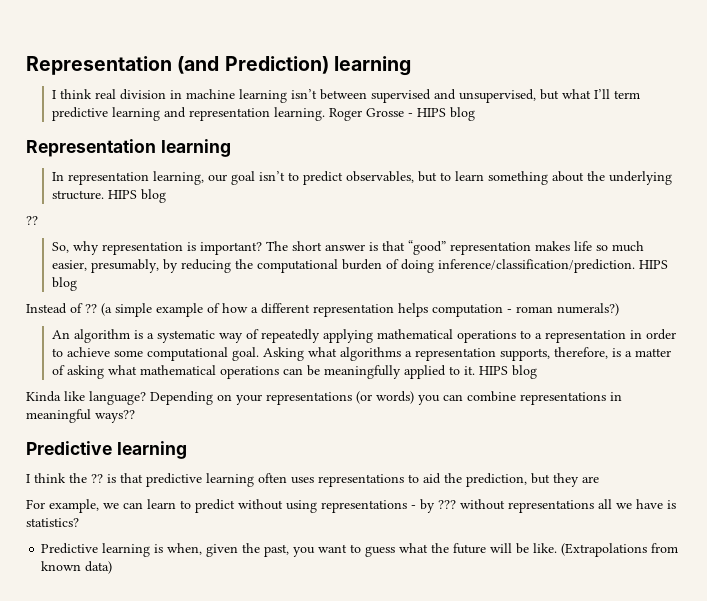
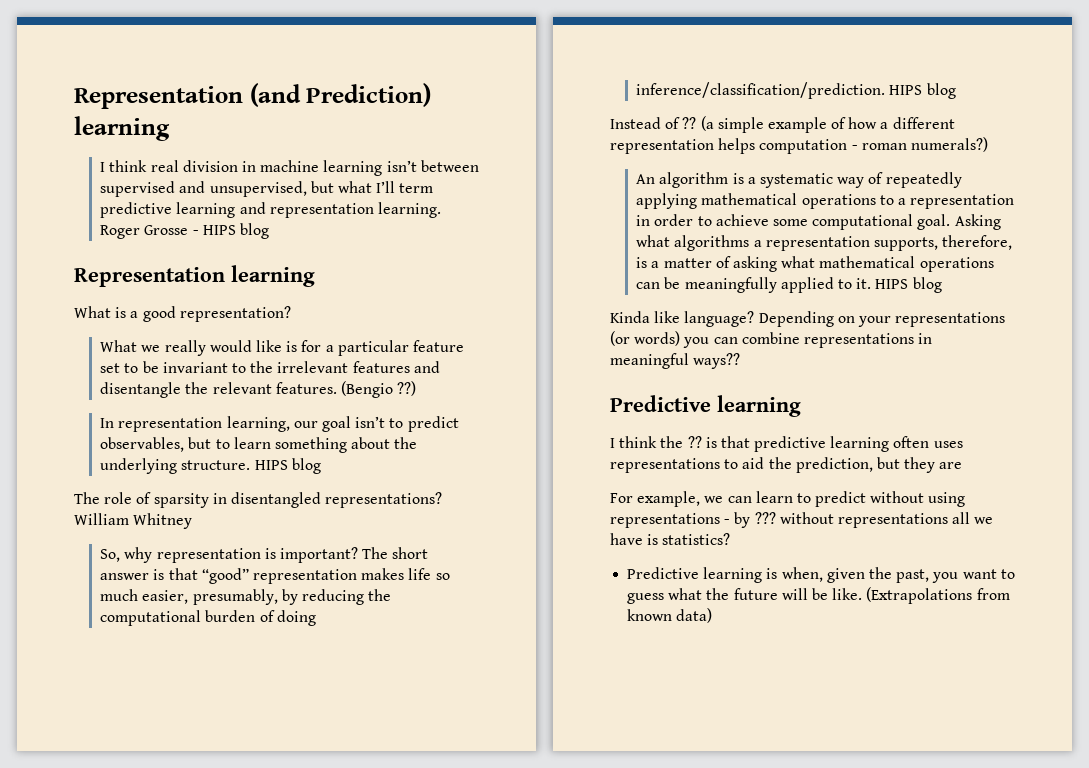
+ What is a good representation?
+ What we really would like is for a particular feature set to be invariant to the irrelevant features and disentangle the relevant features. (Bengio ??)
  In representation learning, our goal isn’t to predict observables, but to learn something about the underlying structure. HIPS blog
- ??
+ The role of sparsity in disentangled representations? William Whitney

